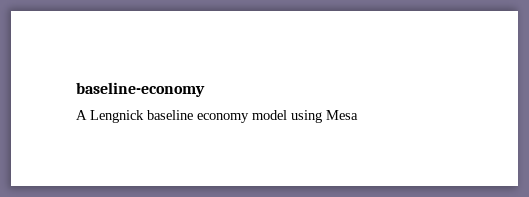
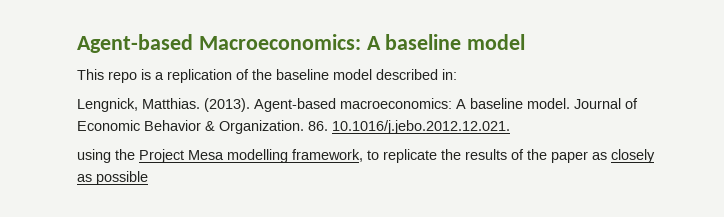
- baseline-economy
- A Lengnick baseline economy model using Mesa
+ Agent-based Macroeconomics: A baseline model
+ This repo is a replication of the baseline model described in:
+ Lengnick, Matthias. (2013). Agent-based macroeconomics: A baseline model. Journal of Economic Behavior & Organization. 86. 10.1016/j.jebo.2012.12.021.
+ using the Project Mesa modelling framework, to replicate the results of the paper as closely as possible

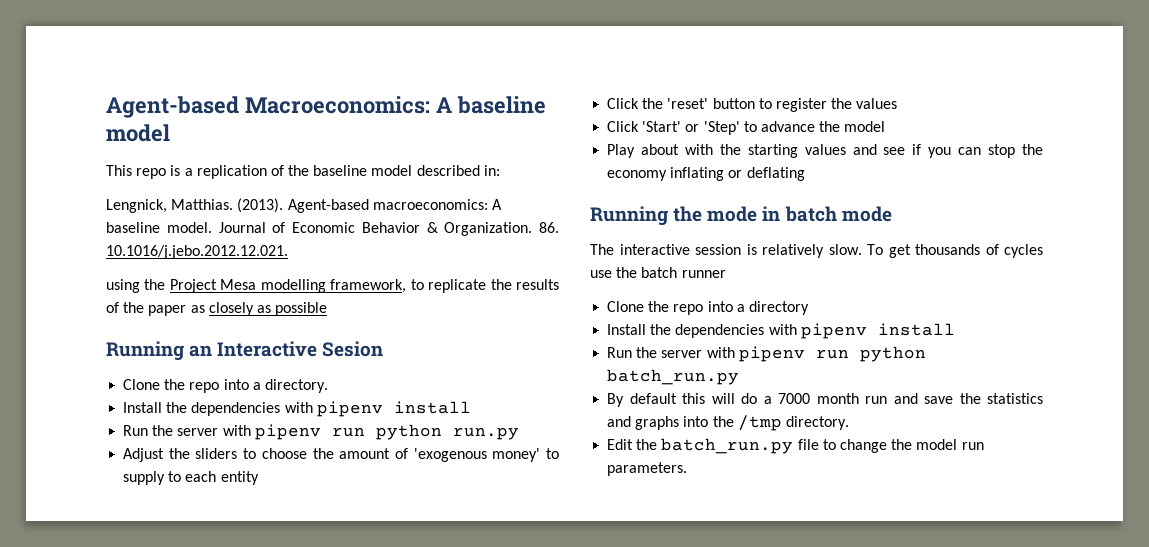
+ Running an Interactive Sesion
+ Clone the repo into a directory.
+ Install the dependencies with pipenv install
+ Run the server with pipenv run python run.py
+ Adjust the sliders to choose the amount of 'exogenous money' to supply to each entity
+ Click the 'reset' button to register the values
+ Click 'Start' or 'Step' to advance the model
+ Play about with the starting values and see if you can stop the economy inflating or deflating
+ Running the mode in batch mode
+ The interactive session is relatively slow. To get thousands of cycles use the batch runner
+ Clone the repo into a directory
+ Install the dependencies with pipenv install
+ Run the server with pipenv run python batch_run.py
+ By default this will do a 7000 month run and save the statistics and graphs into the /tmp directory.
+ Edit the batch_run.py file to change the model run parameters.

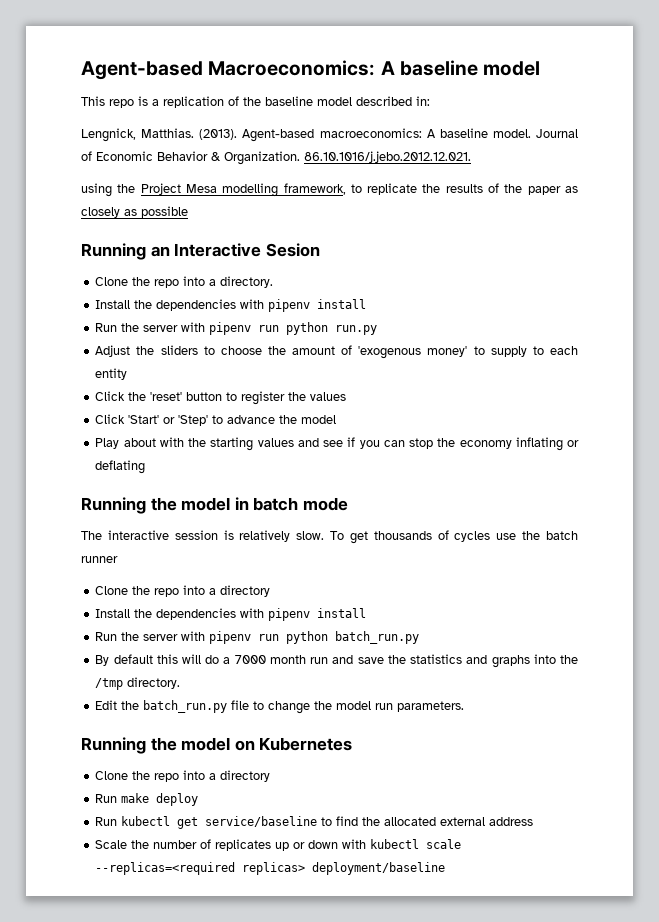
- 86. 10.1016/j.jebo.2012.12.021.
+ 86.10.1016/j.jebo.2012.12.021.
- Running the mode in batch mode
+ Running the model in batch mode
+ Running the model on Kubernetes
+ Clone the repo into a directory
+ Run make deploy
+ Run kubectl get service/baseline to find the allocated external address
+ Scale the number of replicates up or down with kubectl scale --replicas=<required replicas> deployment/baseline

